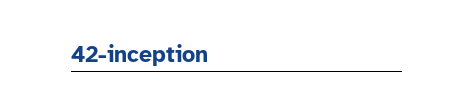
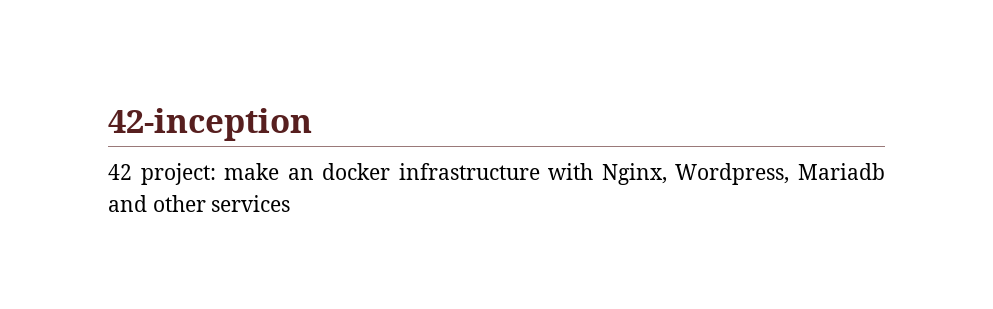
+ 42 project: make an docker infrastructure with Nginx, Wordpress, Mariadb and other services

